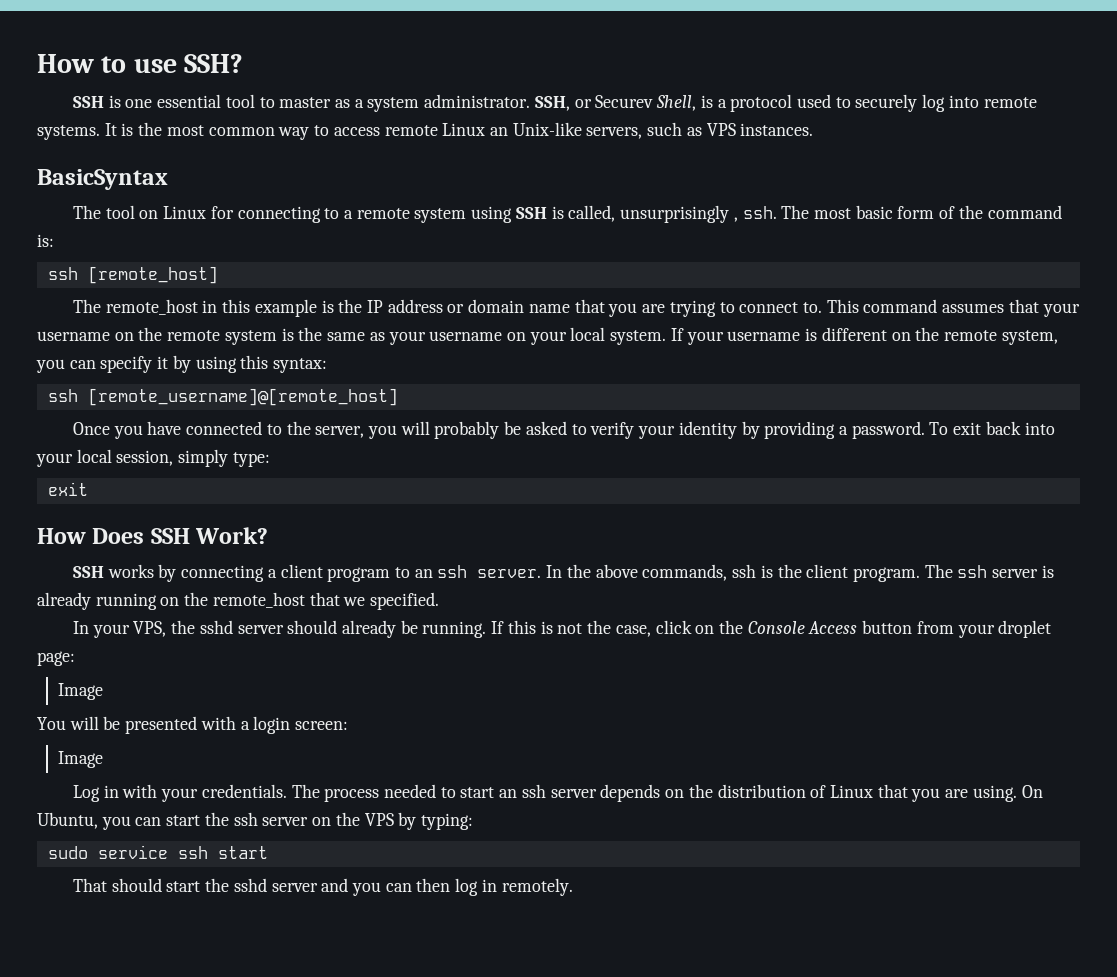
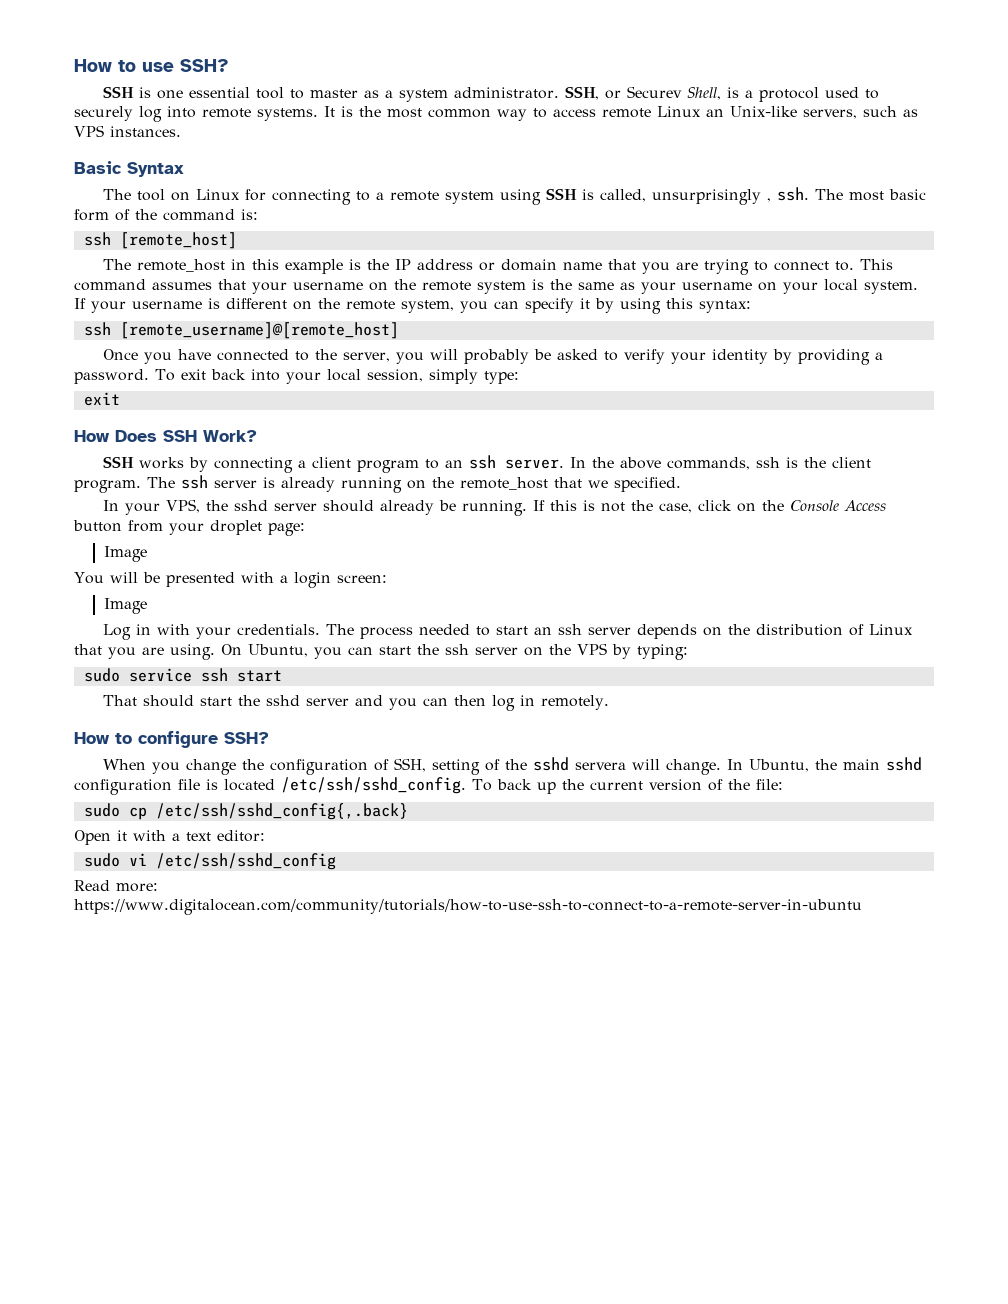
- BasicSyntax
+ Basic Syntax
+ How to configure SSH?
+ When you change the configuration of SSH, setting of the sshd servera will change. In Ubuntu, the main sshd configuration file is located /etc/ssh/sshd_config. To back up the current version of the file:
+ sudo cp /etc/ssh/sshd_config{,.back}
+ Open it with a text editor:
+ sudo vi /etc/ssh/sshd_config
+ Read more: https://www.digitalocean.com/community/tutorials/how-to-use-ssh-to-connect-to-a-remote-server-in-ubuntu

